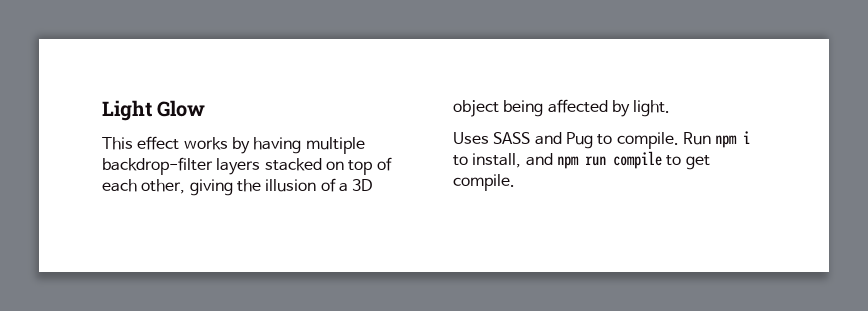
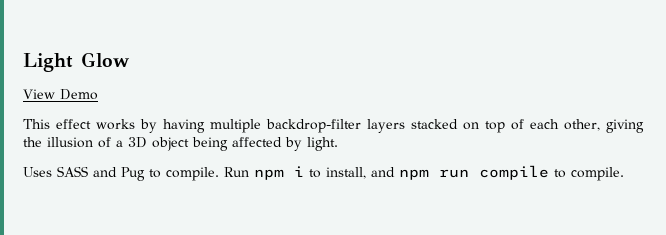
+ View Demo
- Run npm i to install, and npm run compile to get compile.
+ Run npm i to install, and npm run compile to compile.

